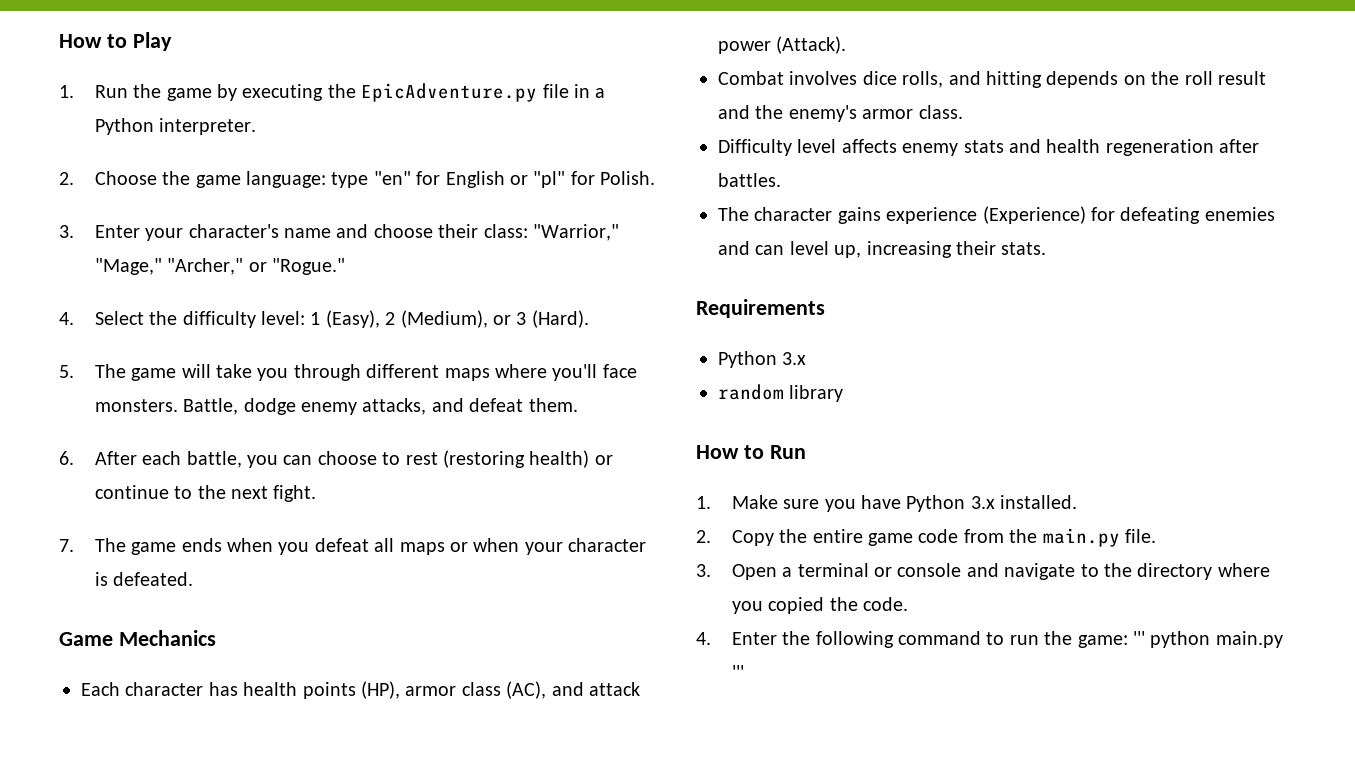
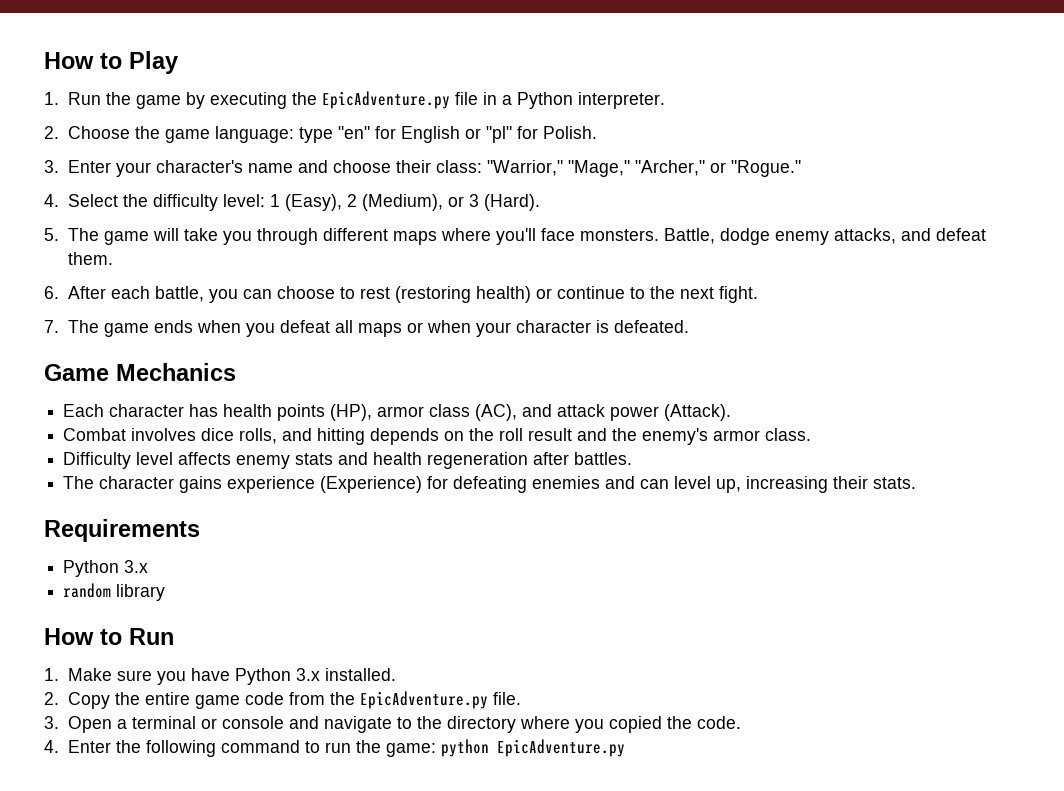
- 2. Copy the entire game code from the main.py file.
+ 2. Copy the entire game code from the EpicAdventure.py file.
- 4. Enter the following command to run the game: ''' python main.py '''
+ 4. Enter the following command to run the game: python EpicAdventure.py

